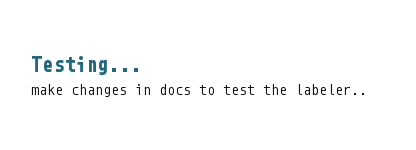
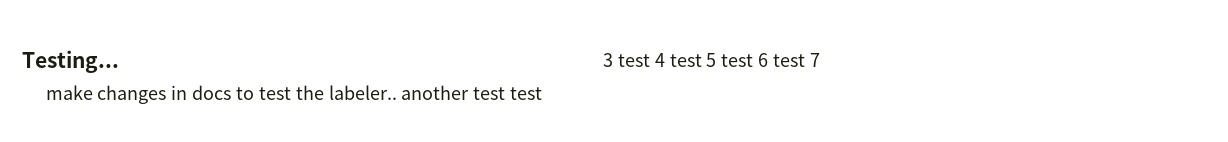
- make changes in docs to test the labeler..
+ make changes in docs to test the labeler.. another test test 3 test 4 test 5 test 6 test 7

